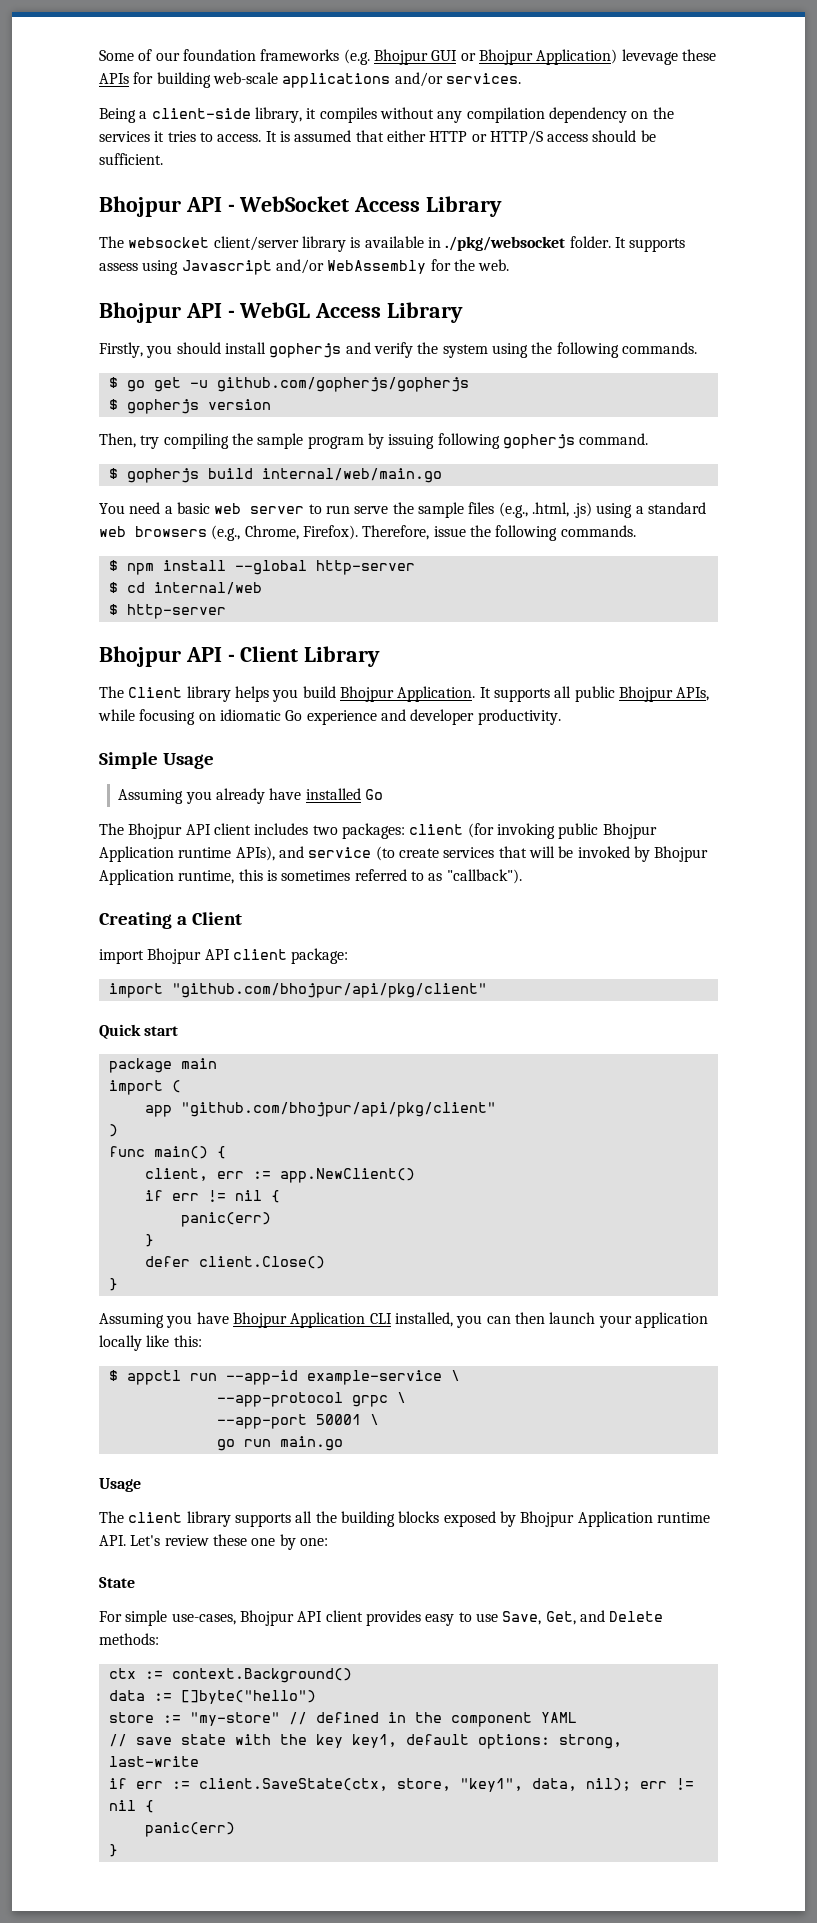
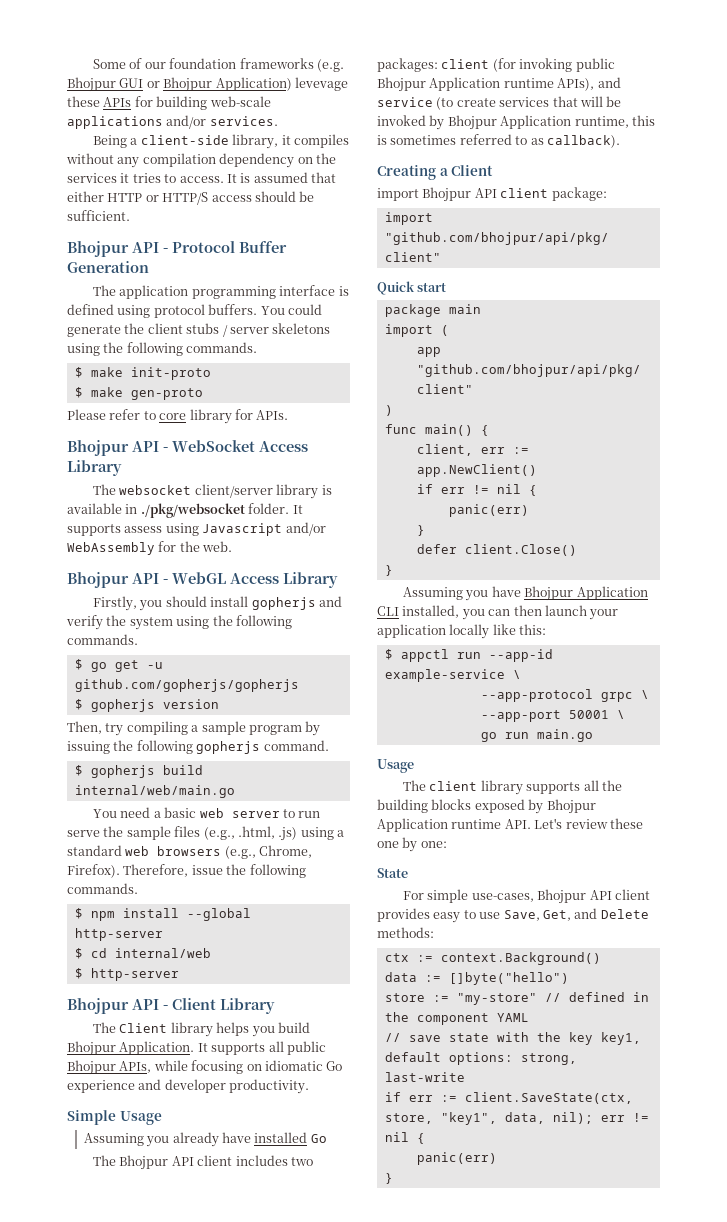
+ Bhojpur API - Protocol Buffer Generation
+ The application programming interface is defined using protocol buffers. You could generate the client stubs / server skeletons using the following commands.
+ $ make init-proto
+ $ make gen-proto
+ Please refer to core library for APIs.
- Then, try compiling the sample program by issuing following gopherjs command.
+ Then, try compiling a sample program by issuing the following gopherjs command.
- The Bhojpur API client includes two packages: client (for invoking public Bhojpur Application runtime APIs), and service (to create services that will be invoked by Bhojpur Application runtime, this is sometimes referred to as "callback").
+ The Bhojpur API client includes two packages: client (for invoking public Bhojpur Application runtime APIs), and service (to create services that will be invoked by Bhojpur Application runtime, this is sometimes referred to as callback).

